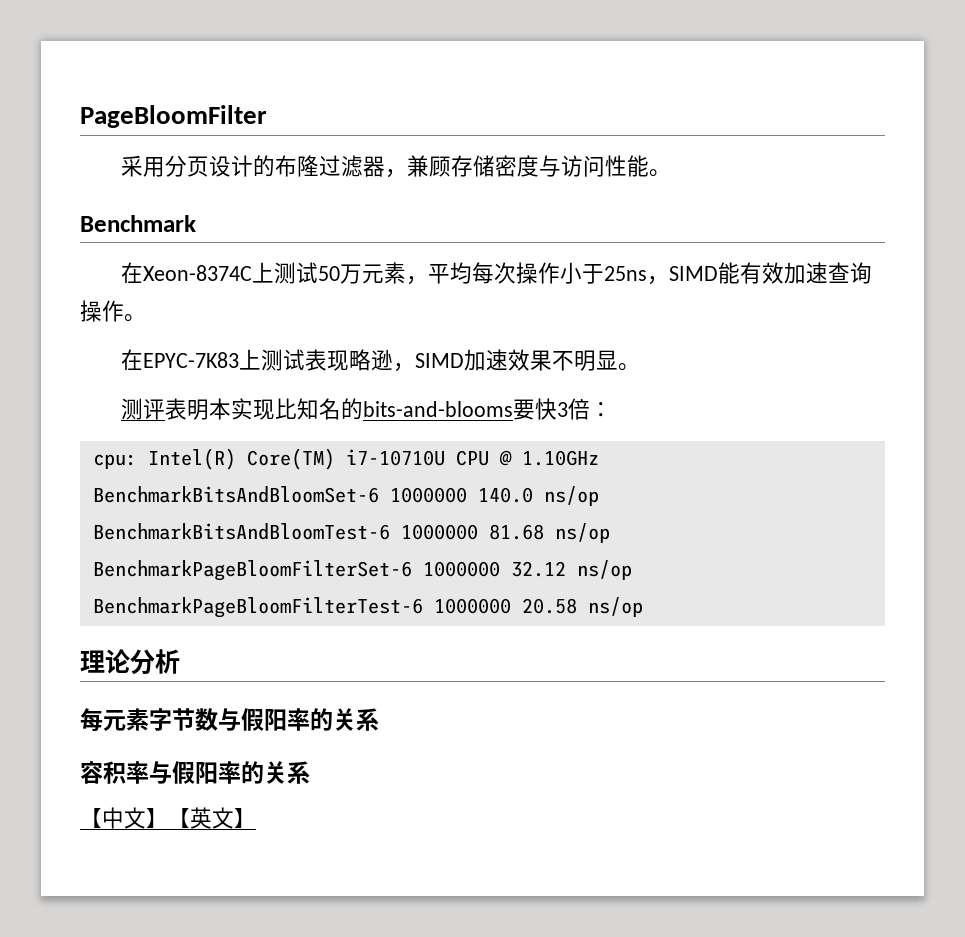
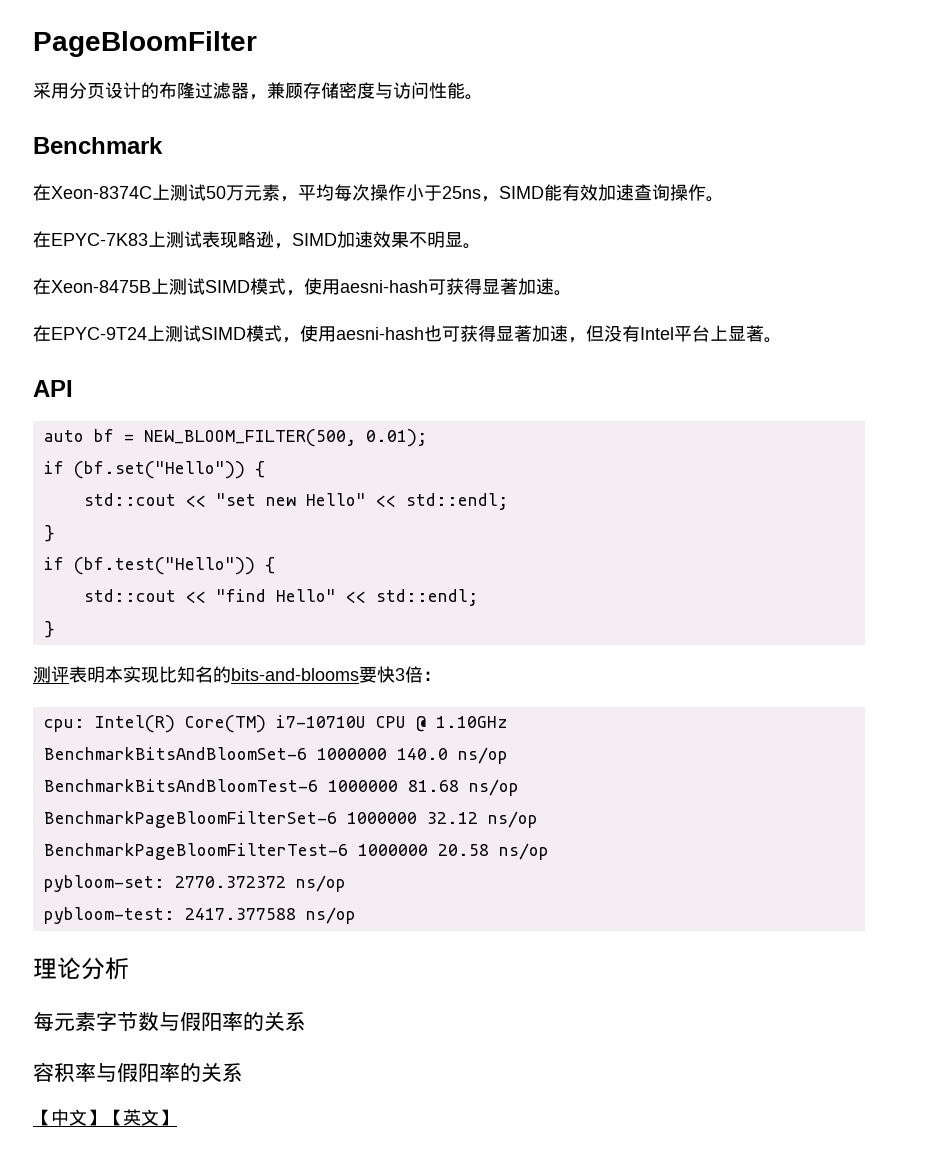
+ 在Xeon-8475B上测试SIMD模式，使用aesni-hash可获得显著加速。
+ 在EPYC-9T24上测试SIMD模式，使用aesni-hash也可获得显著加速，但没有Intel平台上显著。
+ API
+ auto bf = NEW_BLOOM_FILTER(500, 0.01);
+ if (bf.set("Hello")) {
+ std::cout << "set new Hello" << std::endl;
+ }
+ if (bf.test("Hello")) {
+ std::cout << "find Hello" << std::endl;
+ }
+ pybloom-set: 2770.372372 ns/op
+ pybloom-test: 2417.377588 ns/op

